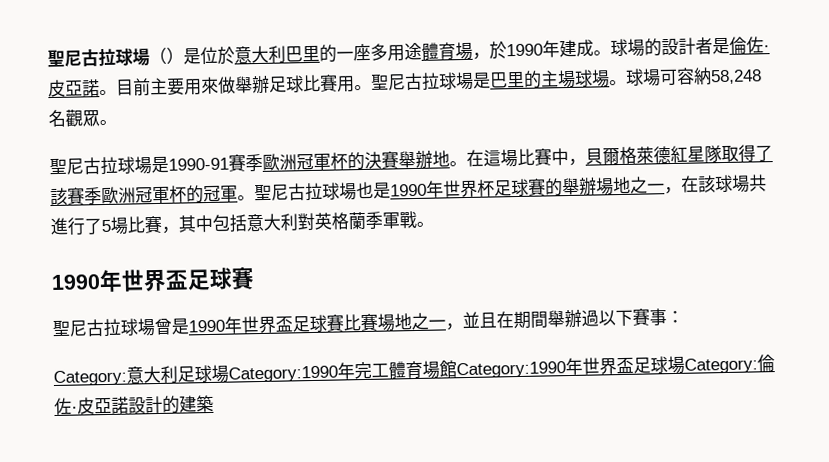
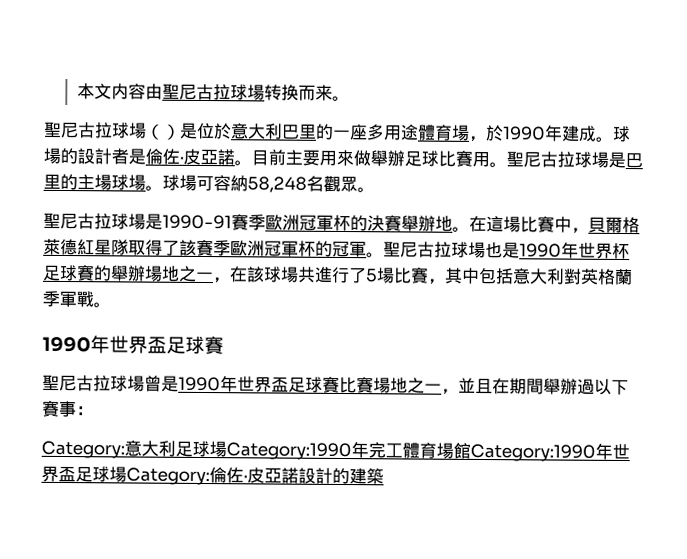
+ 本文内容由聖尼古拉球場转换而来。

